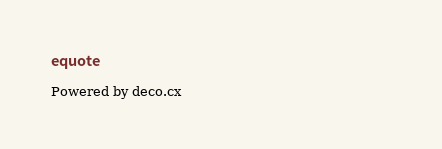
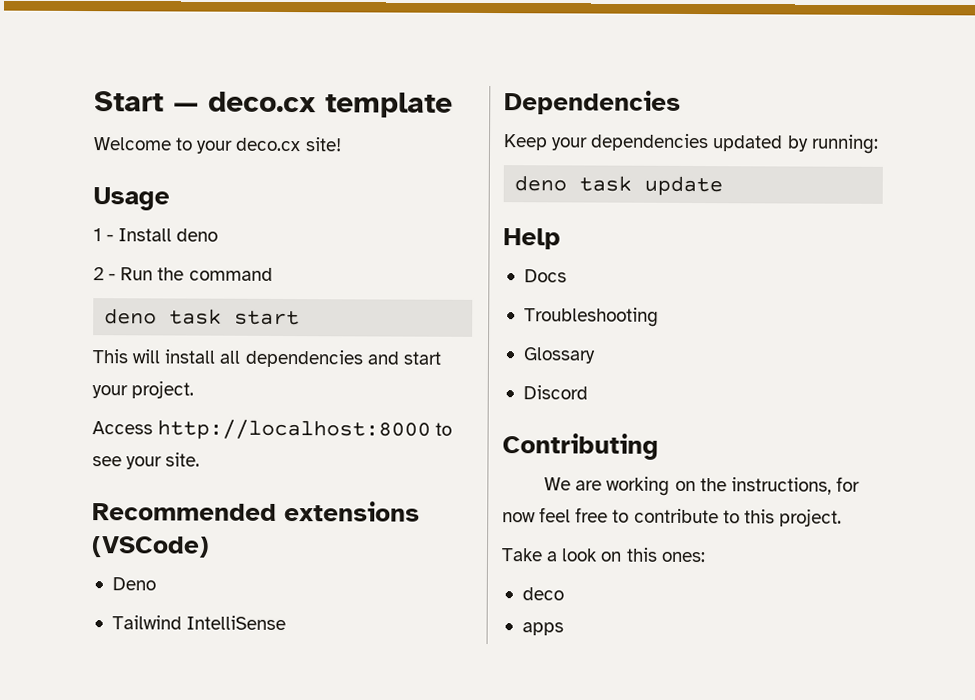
- equote
- Powered by deco.cx
+ Start — deco.cx template
+ Welcome to your deco.cx site!
+ Usage
+ 1 - Install deno
+ 2 - Run the command
+ deno task start
+ This will install all dependencies and start your project.
+ Access http://localhost:8000 to see your site.
+ Recommended extensions (VSCode)
+ Deno
+ Tailwind IntelliSense
+ Dependencies
+ Keep your dependencies updated by running:
+ deno task update
+ Help
+ Docs
+ Troubleshooting
+ Glossary
+ Discord
+ Contributing
+ We are working on the instructions, for now feel free to contribute to this project.
+ Take a look on this ones:
+ deco
+ apps

